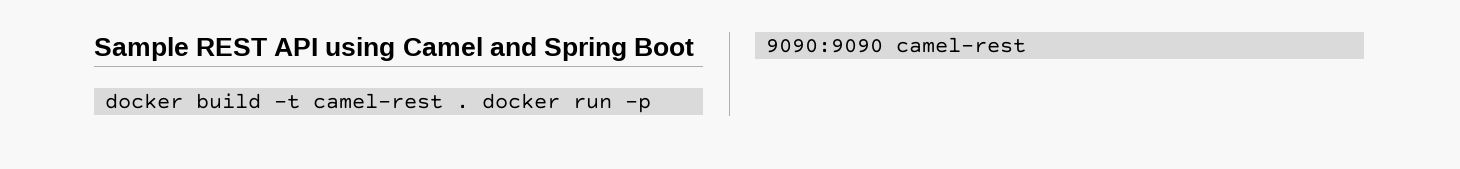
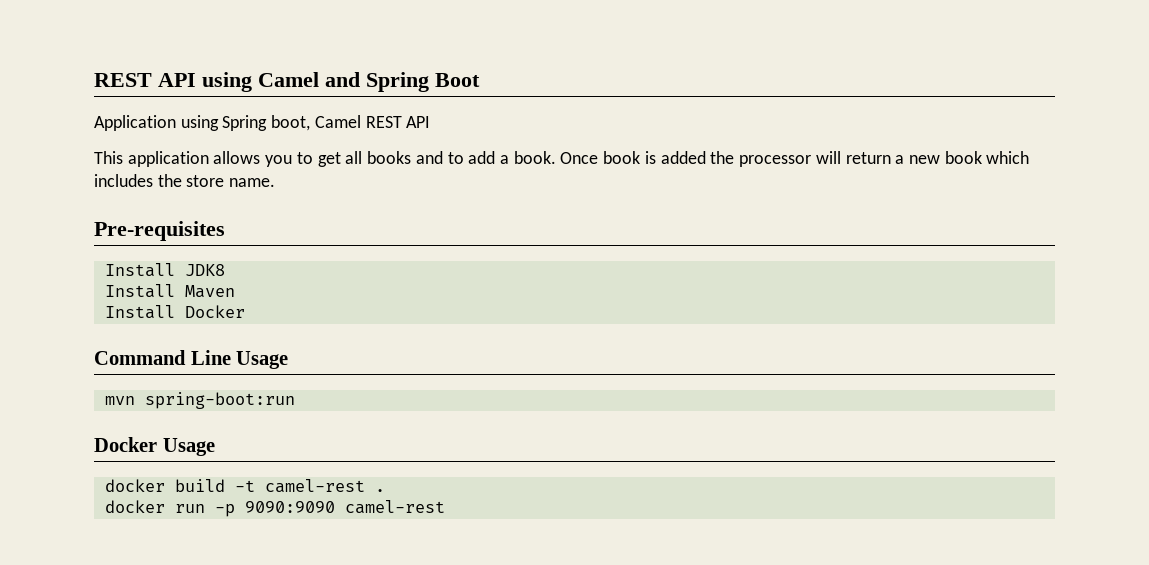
- Sample REST API using Camel and Spring Boot
+ REST API using Camel and Spring Boot
+ Application using Spring boot, Camel REST API
+ This application allows you to get all books and to add a book. Once book is added the processor will return a new book which includes the store name.
+ Pre-requisites
+ Install JDK8
+ Install Maven
+ Install Docker
+ Command Line Usage
+ mvn spring-boot:run
+ Docker Usage
- docker build -t camel-rest . docker run -p 9090:9090 camel-rest
+ docker build -t camel-rest .
+ docker run -p 9090:9090 camel-rest

